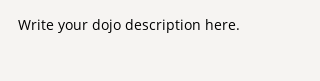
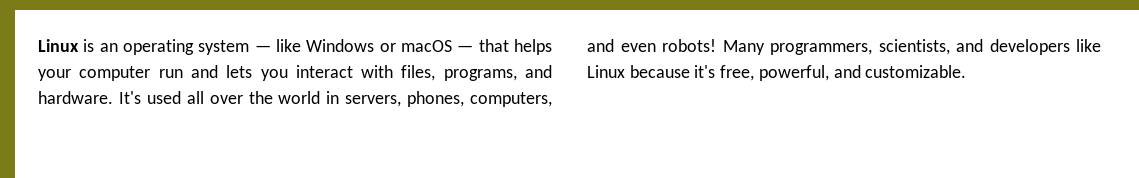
- Write your dojo description here.
+ Linux is an operating system — like Windows or macOS — that helps your computer run and lets you interact with files, programs, and hardware. It's used all over the world in servers, phones, computers, and even robots! Many programmers, scientists, and developers like Linux because it's free, powerful, and customizable.

